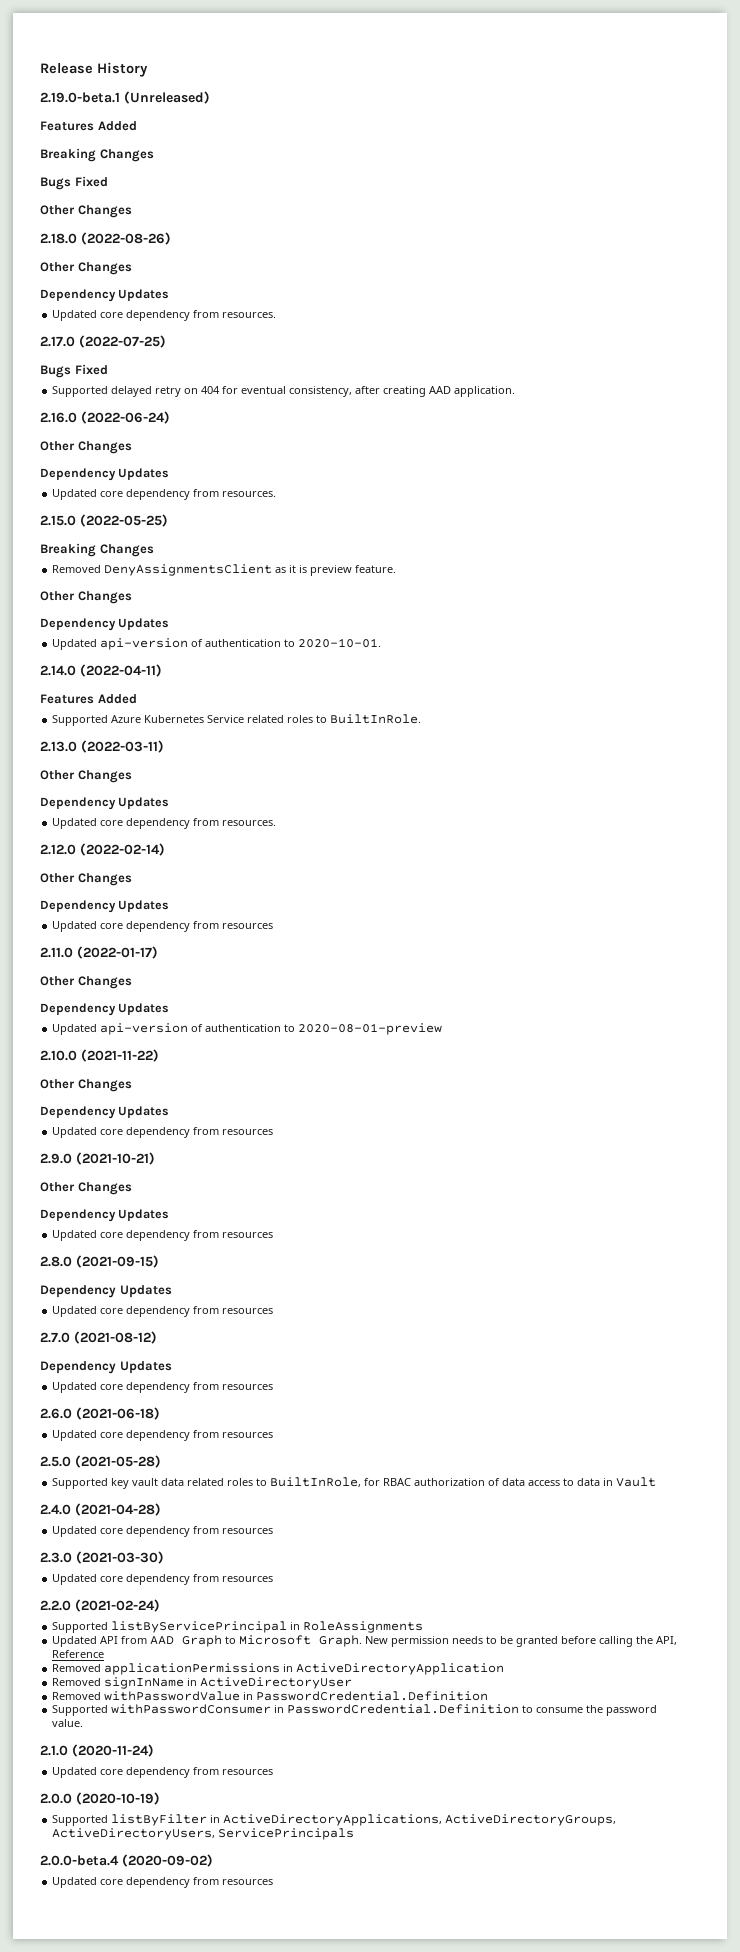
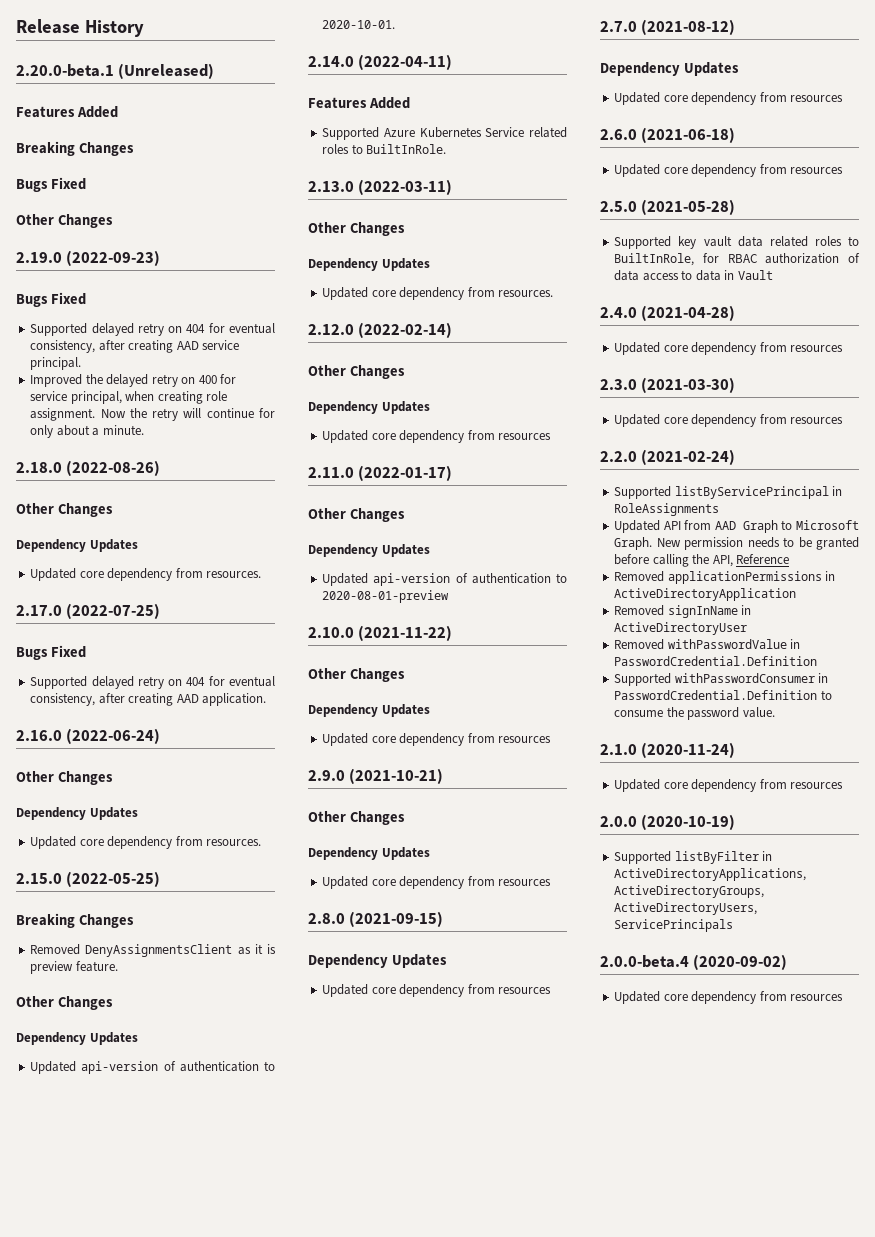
- 2.19.0-beta.1 (Unreleased)
+ 2.20.0-beta.1 (Unreleased)
+ 2.19.0 (2022-09-23)
+ Bugs Fixed
+ Supported delayed retry on 404 for eventual consistency, after creating AAD service principal.
+ Improved the delayed retry on 400 for service principal, when creating role assignment. Now the retry will continue for only about a minute.

